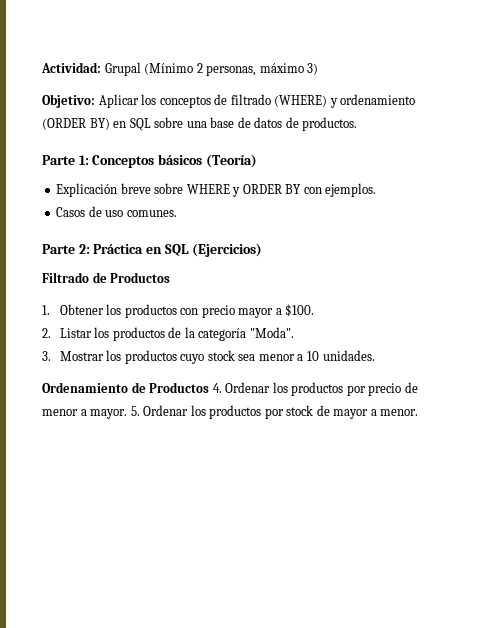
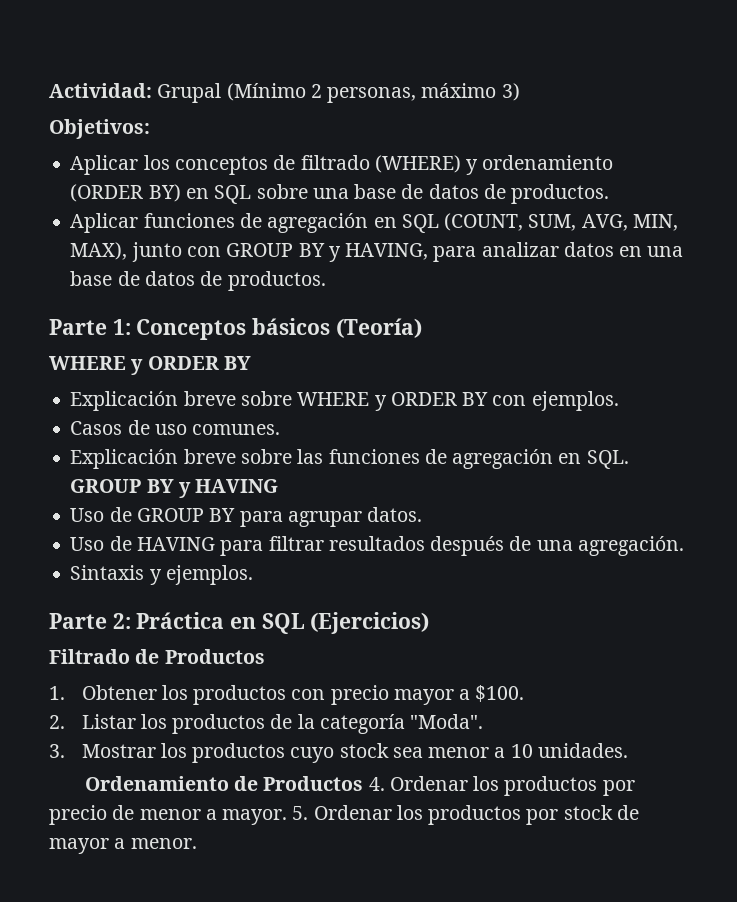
- Objetivo: Aplicar los conceptos de filtrado (WHERE) y ordenamiento (ORDER BY) en SQL sobre una base de datos de productos.
+ Objetivos:
+ Aplicar los conceptos de filtrado (WHERE) y ordenamiento (ORDER BY) en SQL sobre una base de datos de productos.
+ Aplicar funciones de agregación en SQL (COUNT, SUM, AVG, MIN, MAX), junto con GROUP BY y HAVING, para analizar datos en una base de datos de productos.
  Parte 1: Conceptos básicos (Teoría)
+ WHERE y ORDER BY
+ Explicación breve sobre las funciones de agregación en SQL. GROUP BY y HAVING
+ Uso de GROUP BY para agrupar datos.
+ Uso de HAVING para filtrar resultados después de una agregación.
+ Sintaxis y ejemplos.

